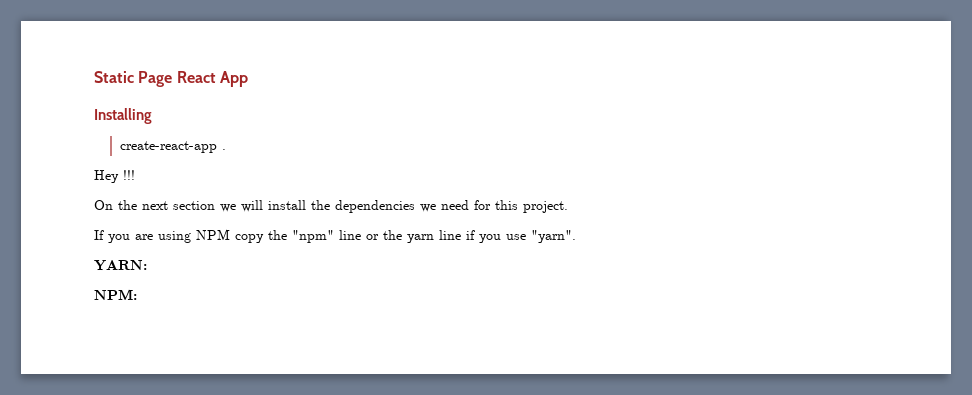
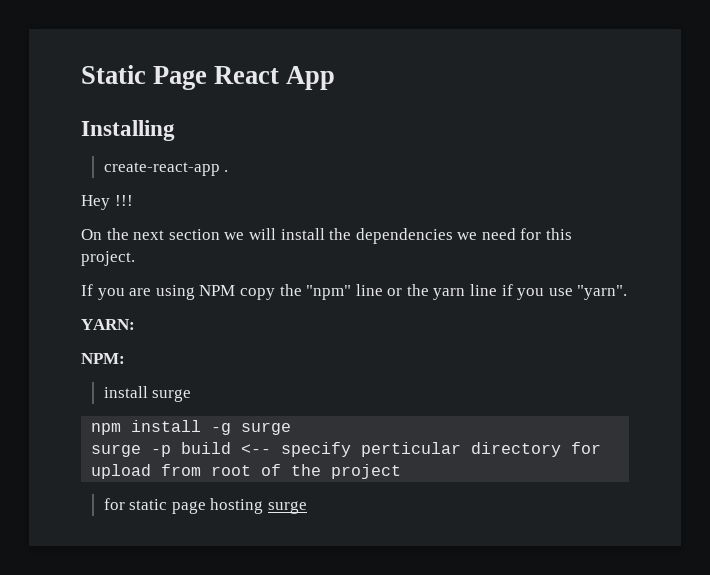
+ install surge
+ npm install -g surge
+ surge -p build <-- specify perticular directory for upload from root of the project
+ for static page hosting surge

